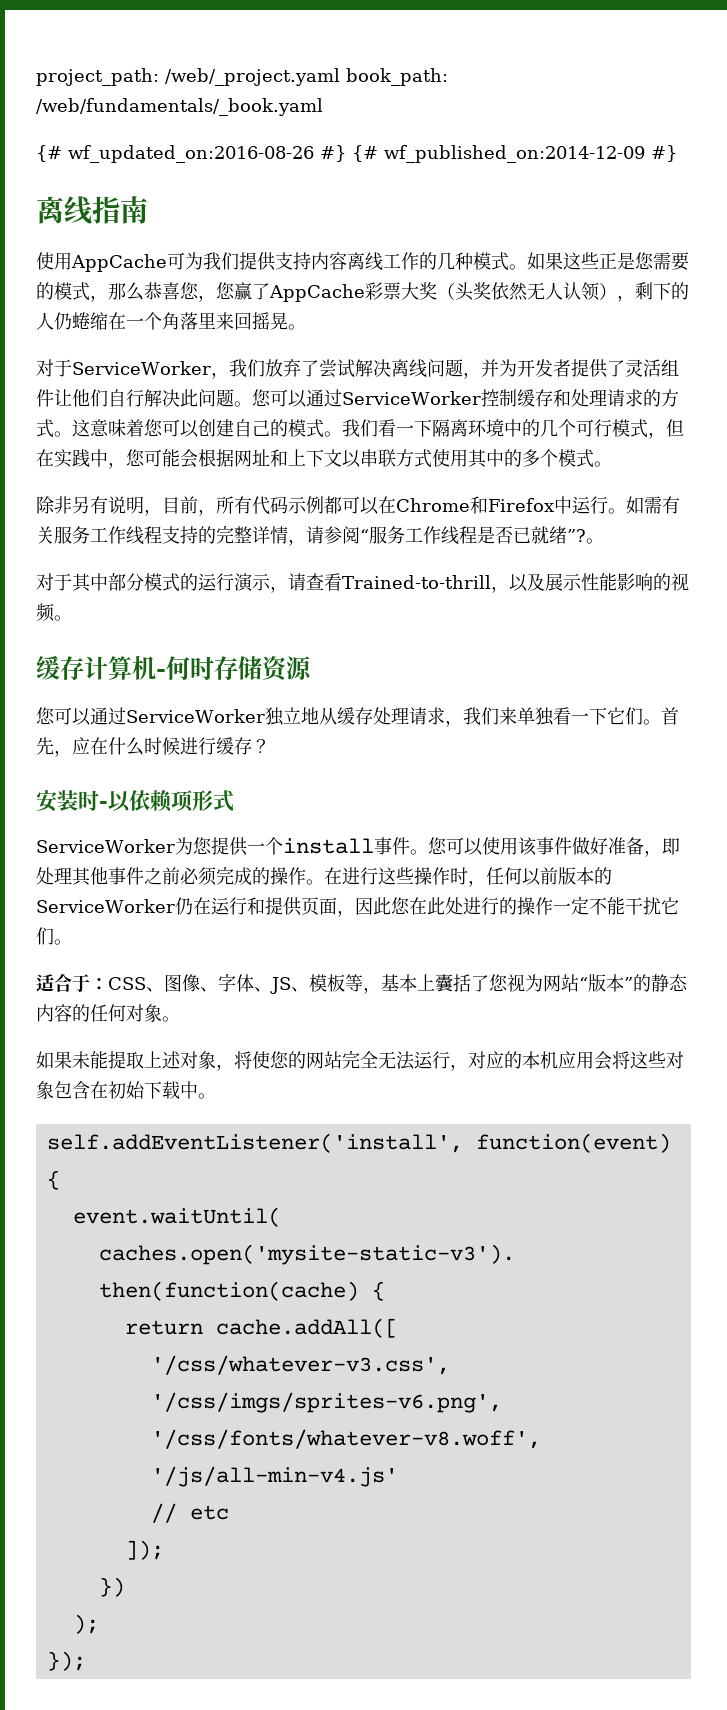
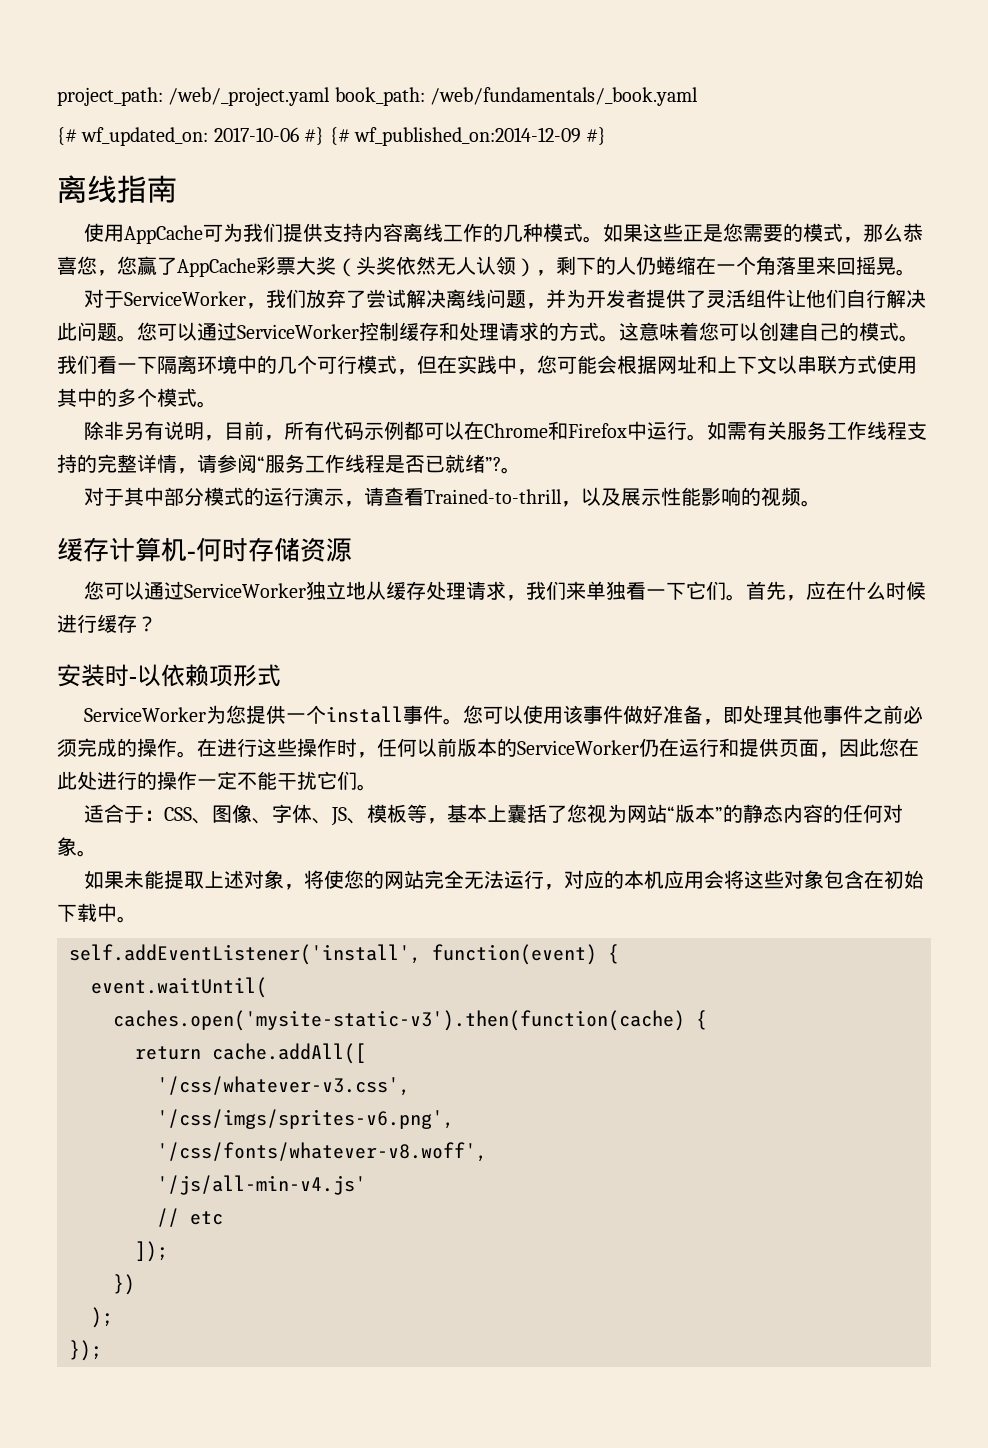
- {# wf_updated_on:2016-08-26 #} {# wf_published_on:2014-12-09 #}
+ {# wf_updated_on: 2017-10-06 #} {# wf_published_on:2014-12-09 #}

